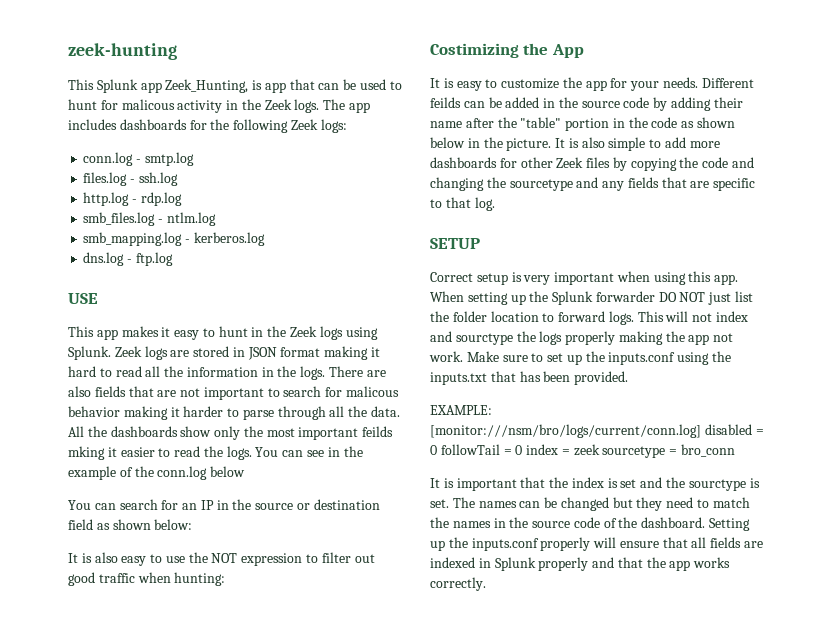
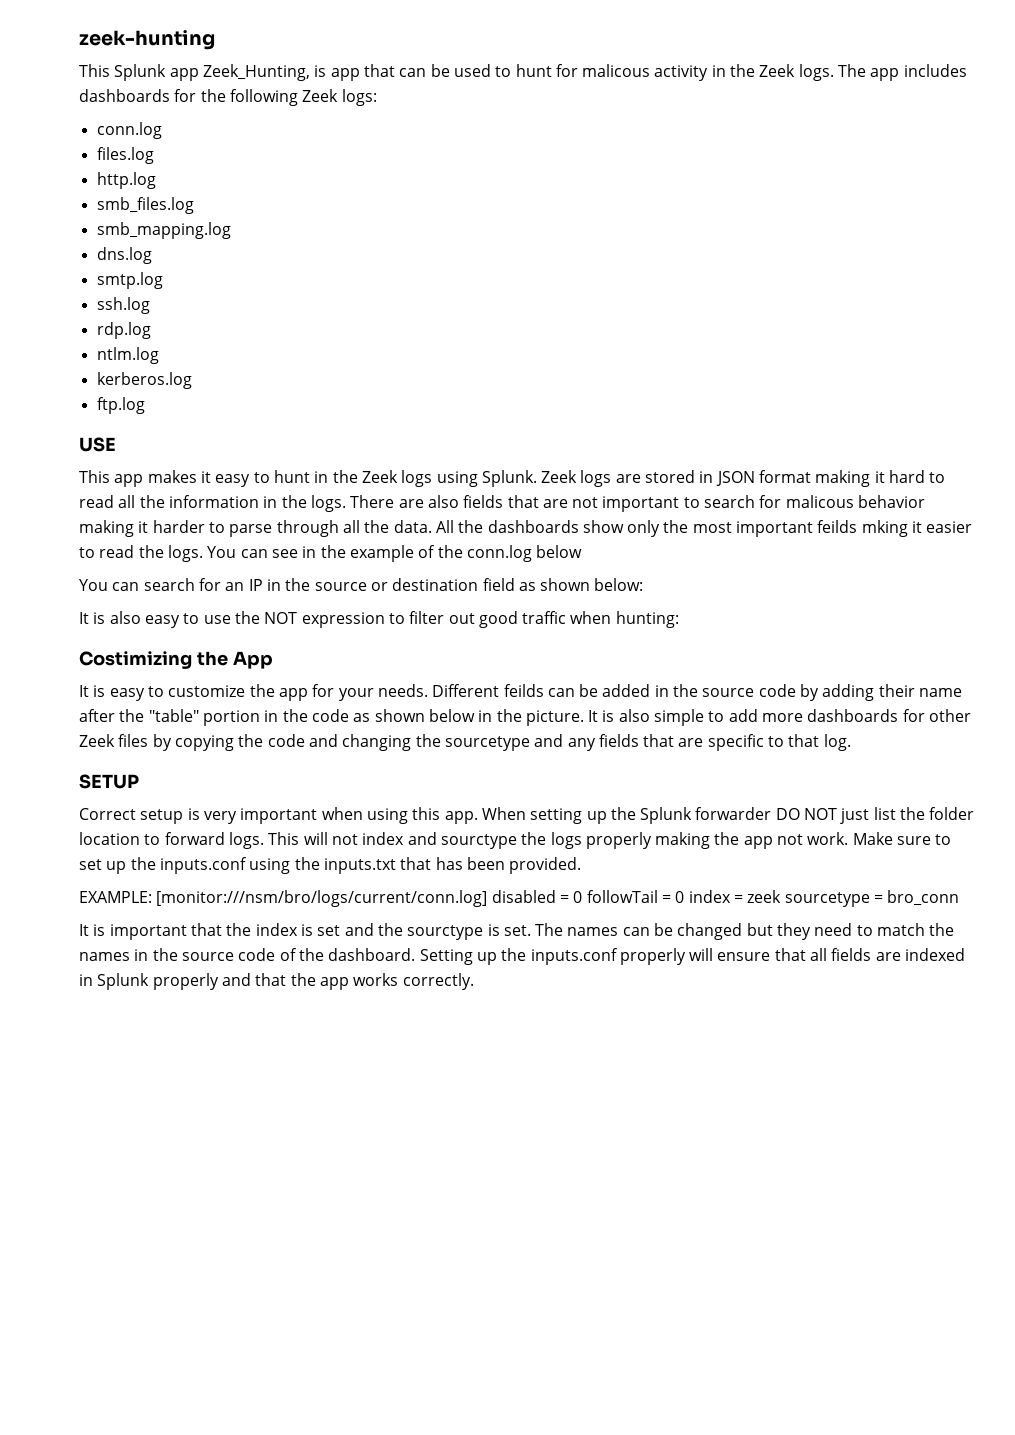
  The app includes dashboards for the following Zeek logs:
- conn.log - smtp.log
+ conn.log
+ files.log
+ http.log
+ smb_files.log
+ smb_mapping.log
+ dns.log
+ smtp.log
- files.log - ssh.log
+ ssh.log
- http.log - rdp.log
+ rdp.log
- smb_files.log - ntlm.log
+ ntlm.log
- smb_mapping.log - kerberos.log
+ kerberos.log
- dns.log - ftp.log
+ ftp.log

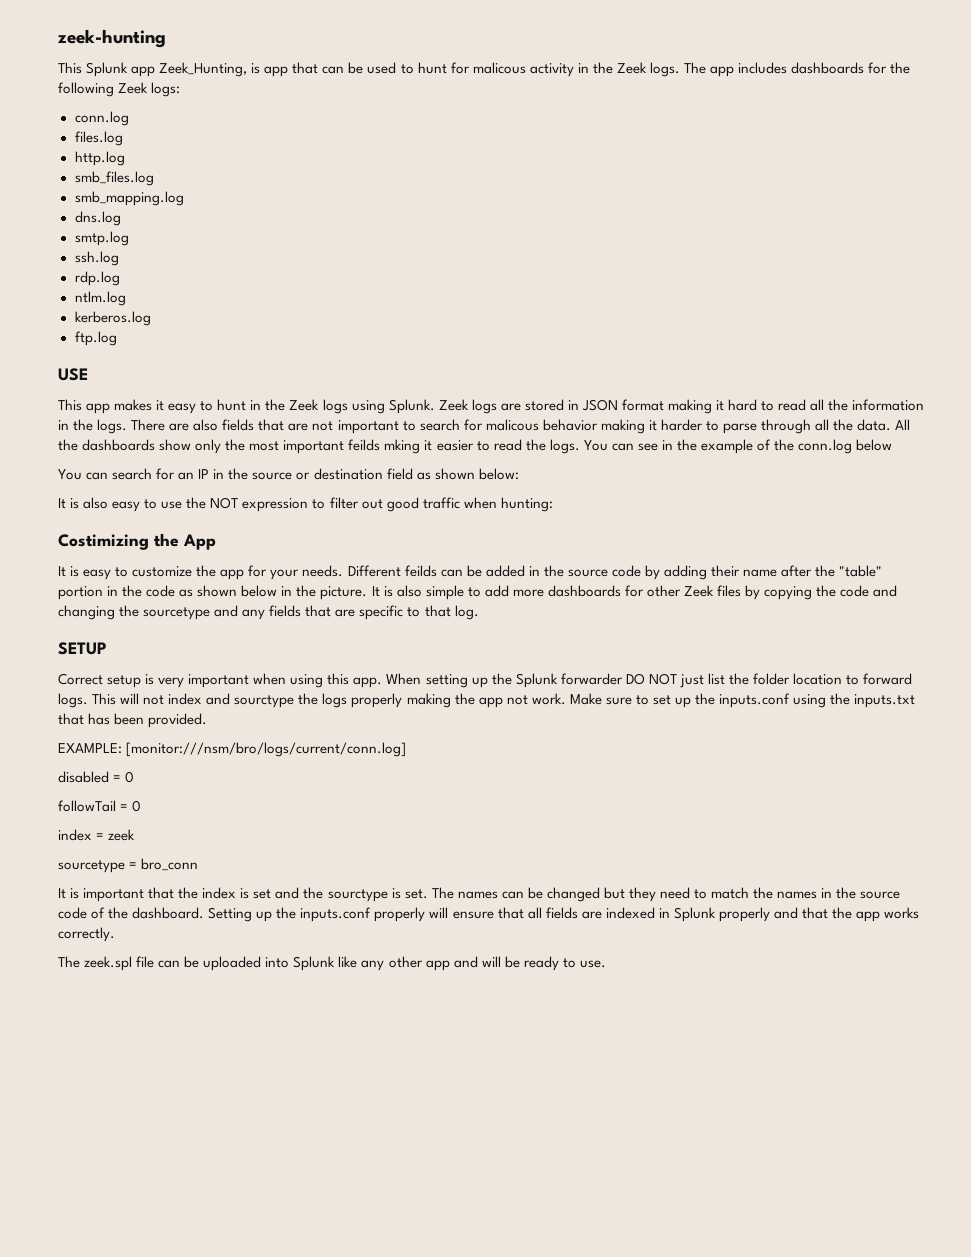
- EXAMPLE: [monitor:///nsm/bro/logs/current/conn.log] disabled = 0 followTail = 0 index = zeek sourcetype = bro_conn
+ EXAMPLE: [monitor:///nsm/bro/logs/current/conn.log]
+ disabled = 0
+ followTail = 0
+ index = zeek
+ sourcetype = bro_conn
+ The zeek.spl file can be uploaded into Splunk like any other app and will be ready to use.

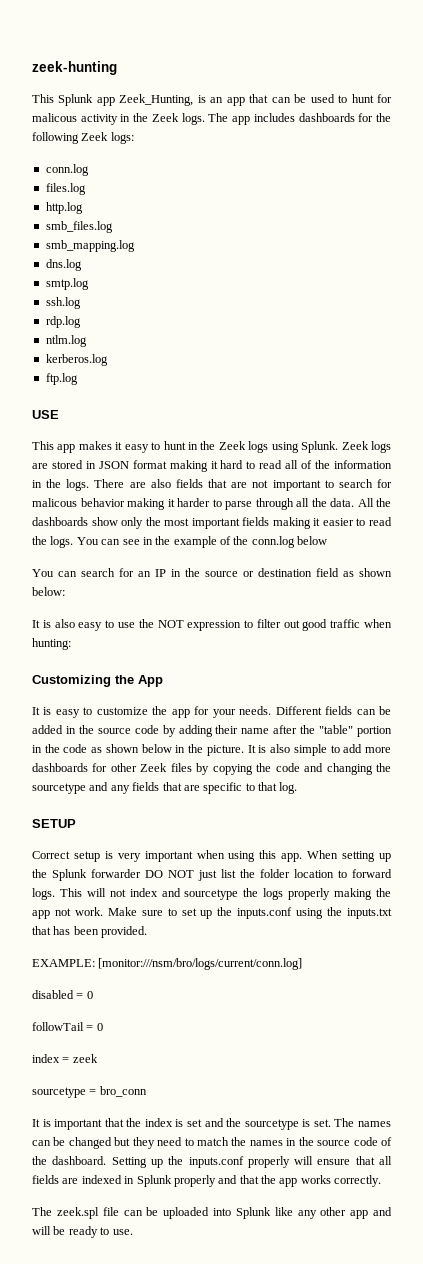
- This Splunk app Zeek_Hunting, is app that can be used to hunt for malicous activity in the Zeek logs.
+ This Splunk app Zeek_Hunting, is an app that can be used to hunt for malicous activity in the Zeek logs.
- Zeek logs are stored in JSON format making it hard to read all the information in the logs.
+ Zeek logs are stored in JSON format making it hard to read all of the information in the logs.
- All the dashboards show only the most important feilds mking it easier to read the logs.
+ All the dashboards show only the most important fields making it easier to read the logs.
- Costimizing the App
+ Customizing the App
- Different feilds can be added in the source code by adding their name after the "table" portion in the code as shown below in the picture.
+ Different fields can be added in the source code by adding their name after the "table" portion in the code as shown below in the picture.
- This will not index and sourctype the logs properly making the app not work.
+ This will not index and sourcetype the logs properly making the app not work.
- It is important that the index is set and the sourctype is set.
+ It is important that the index is set and the sourcetype is set.

